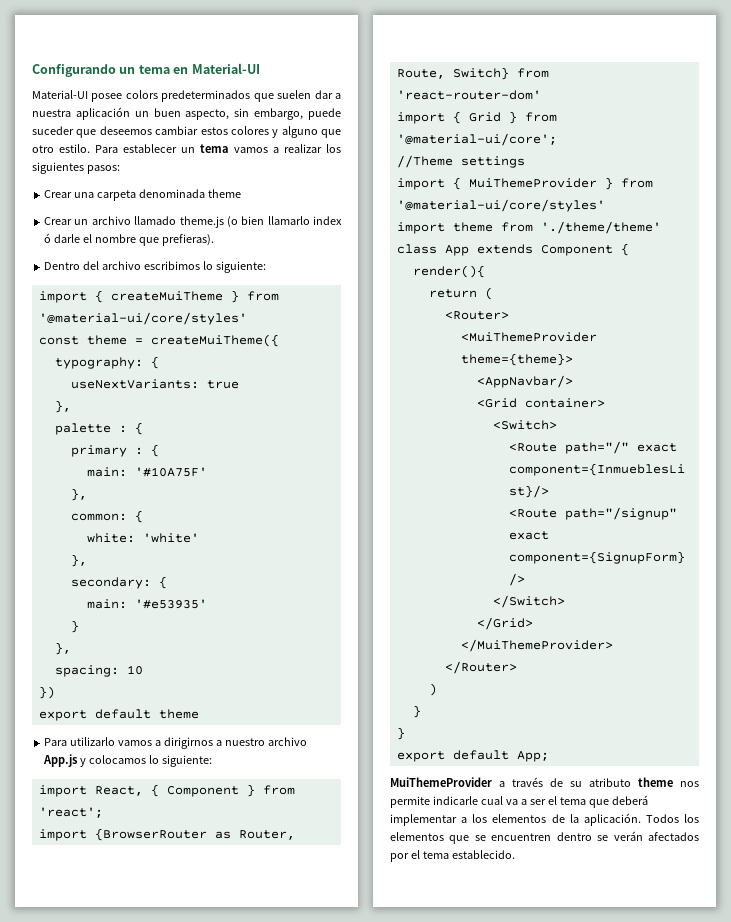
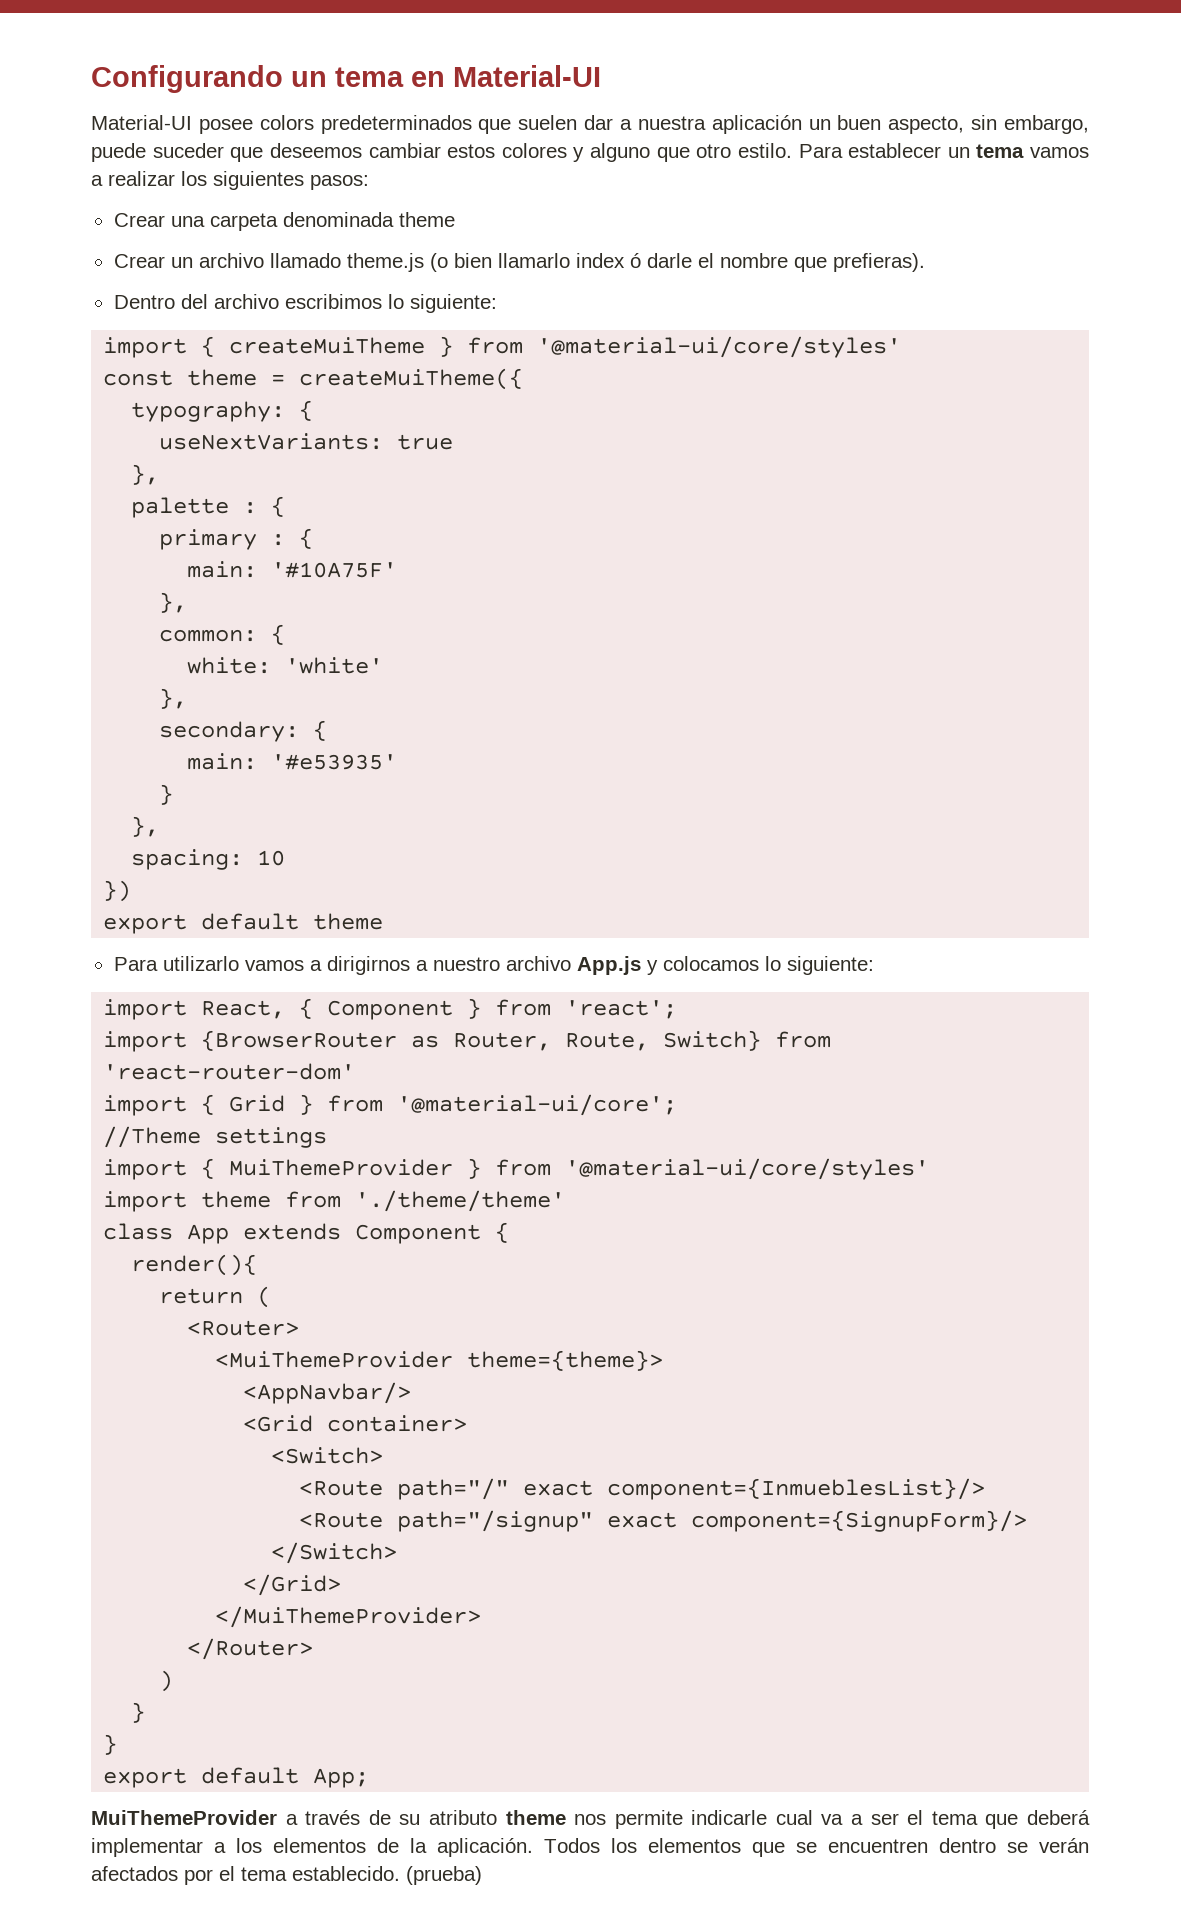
+ (prueba)

